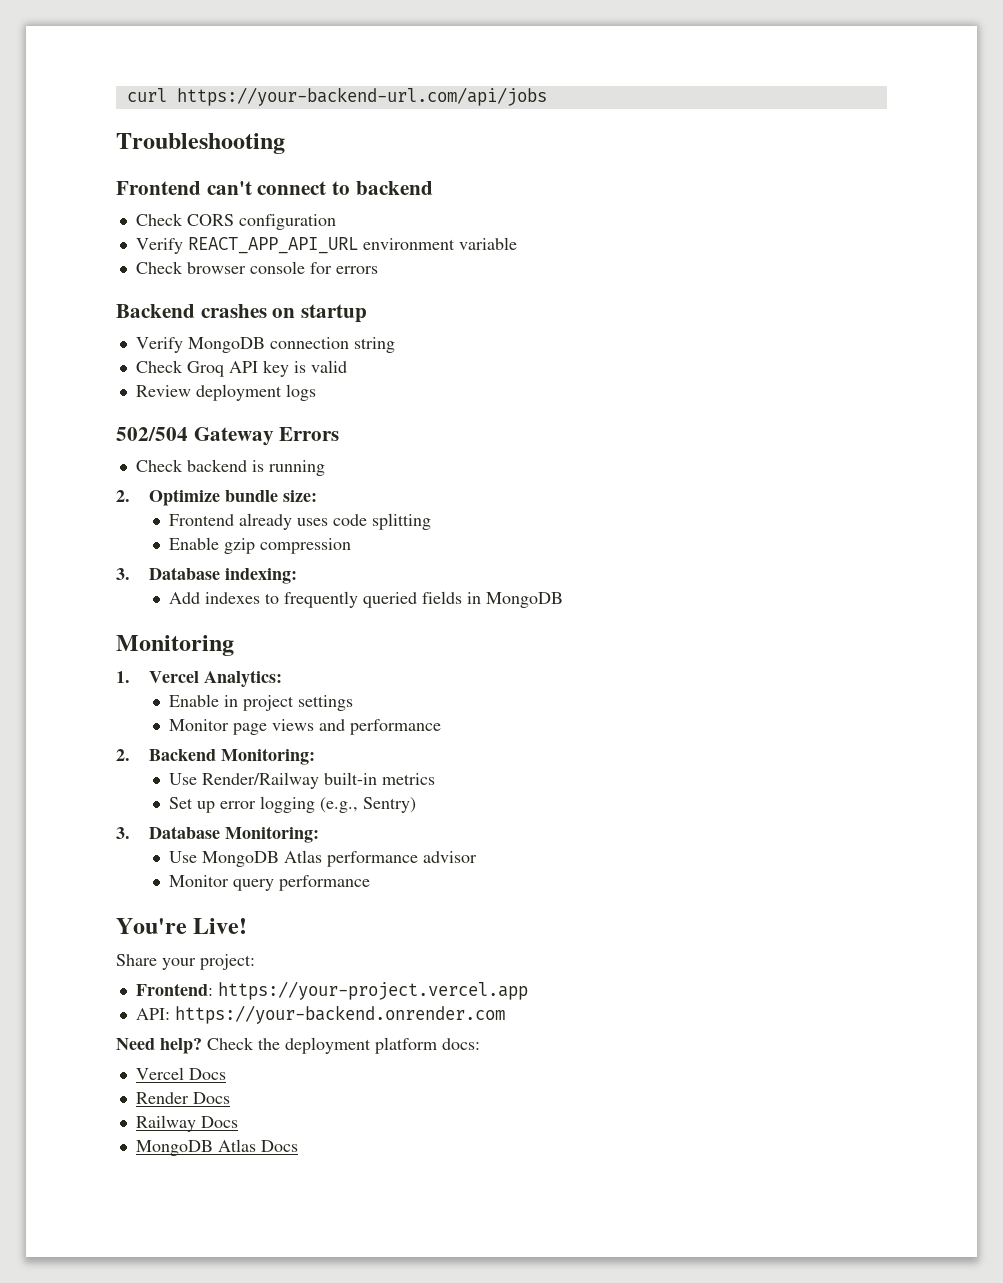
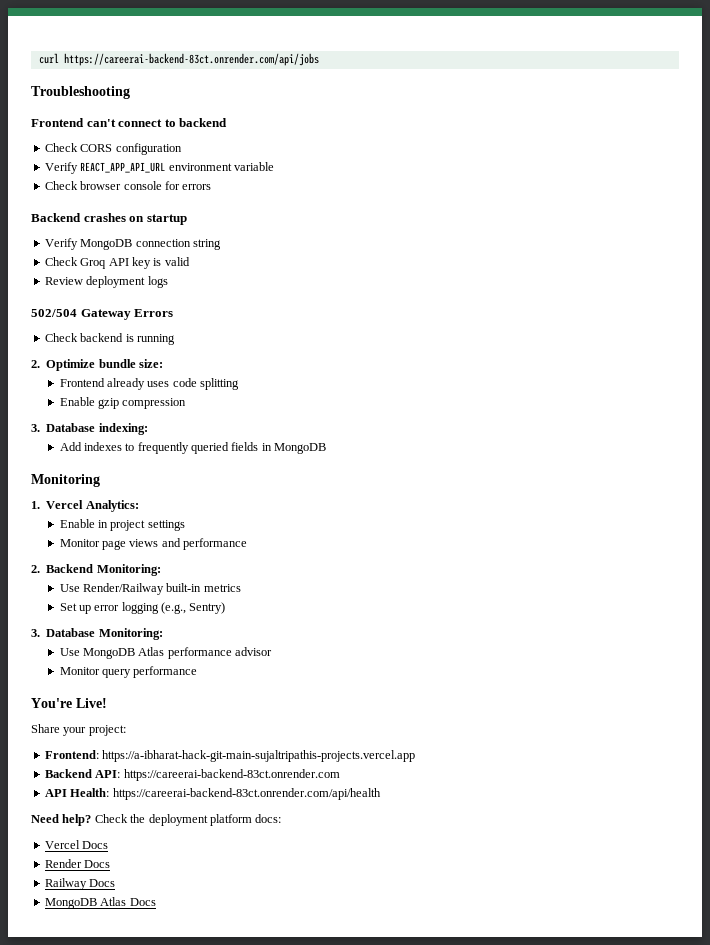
- curl https://your-backend-url.com/api/jobs
+ curl https://careerai-backend-83ct.onrender.com/api/jobs
- Frontend: https://your-project.vercel.app
- API: https://your-backend.onrender.com
+ Frontend: https://a-ibharat-hack-git-main-sujaltripathis-projects.vercel.app
+ Backend API: https://careerai-backend-83ct.onrender.com
+ API Health: https://careerai-backend-83ct.onrender.com/api/health

